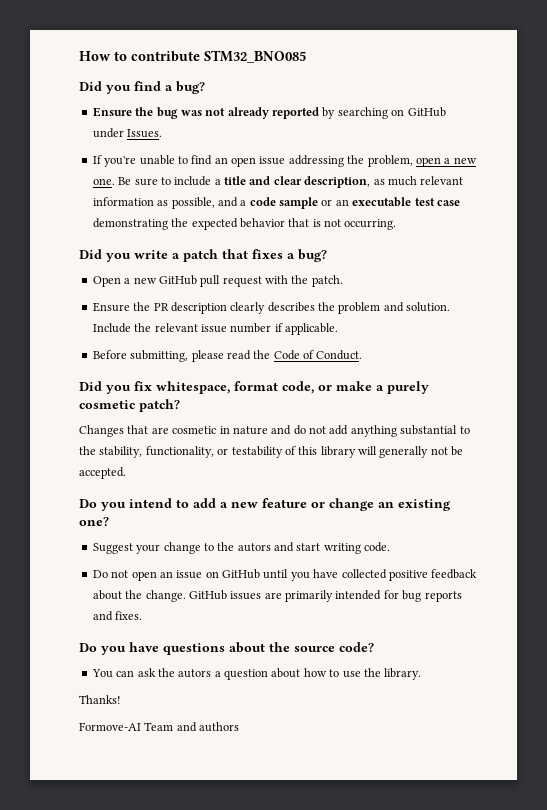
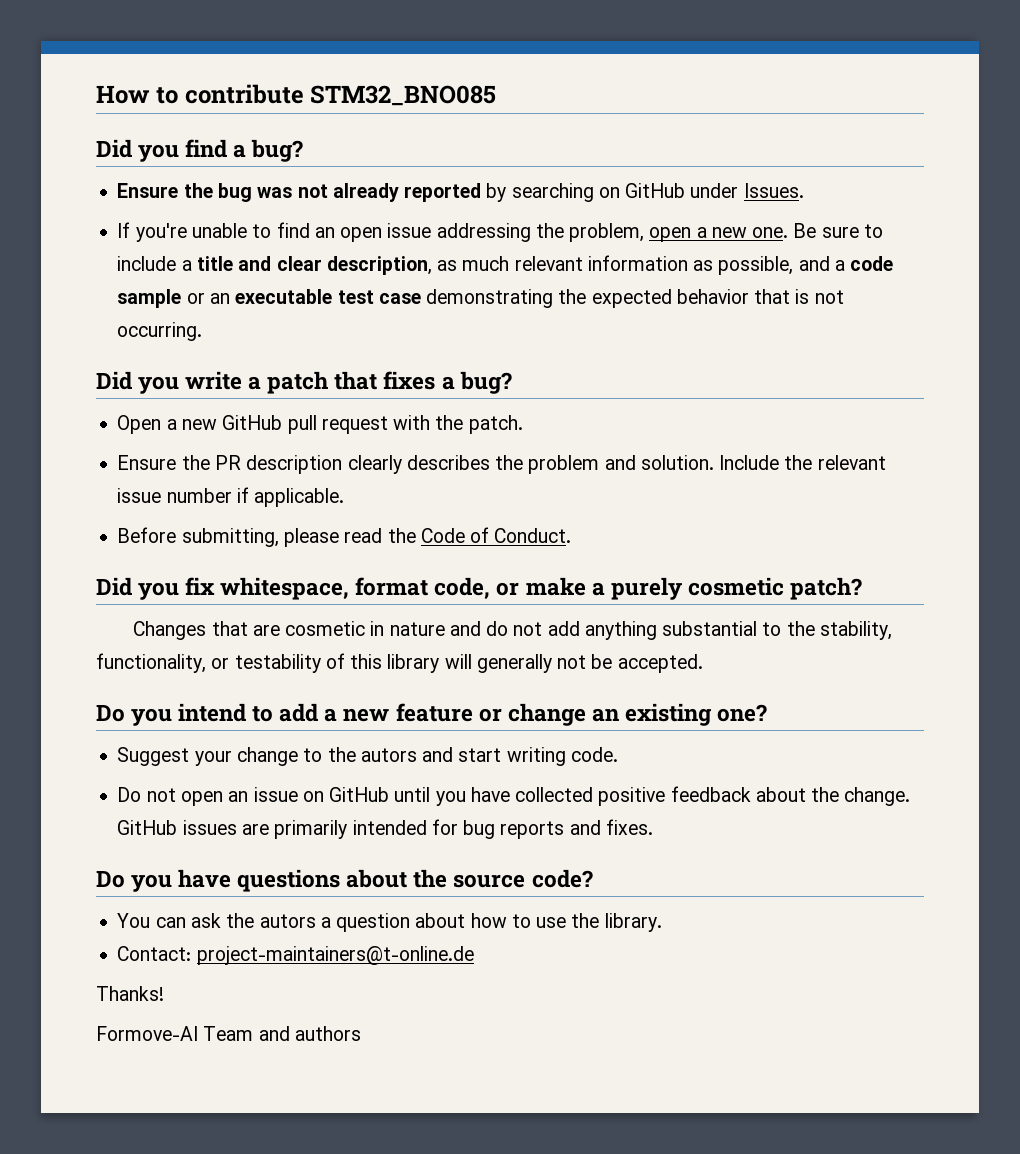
+ Contact: project-maintainers@t-online.de

